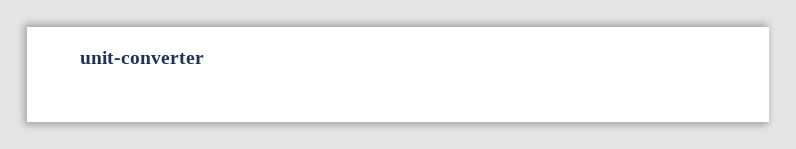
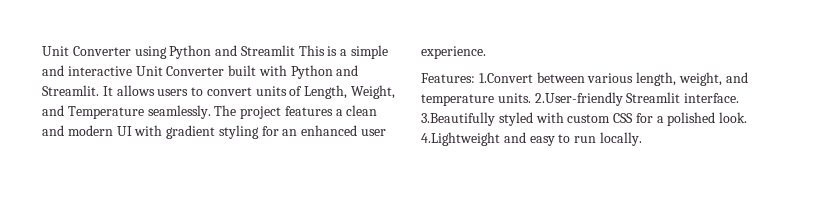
- unit-converter
+ Unit Converter using Python and Streamlit This is a simple and interactive Unit Converter built with Python and Streamlit. It allows users to convert units of Length, Weight, and Temperature seamlessly. The project features a clean and modern UI with gradient styling for an enhanced user experience.
+ Features: 1.Convert between various length, weight, and temperature units. 2.User-friendly Streamlit interface. 3.Beautifully styled with custom CSS for a polished look. 4.Lightweight and easy to run locally.

